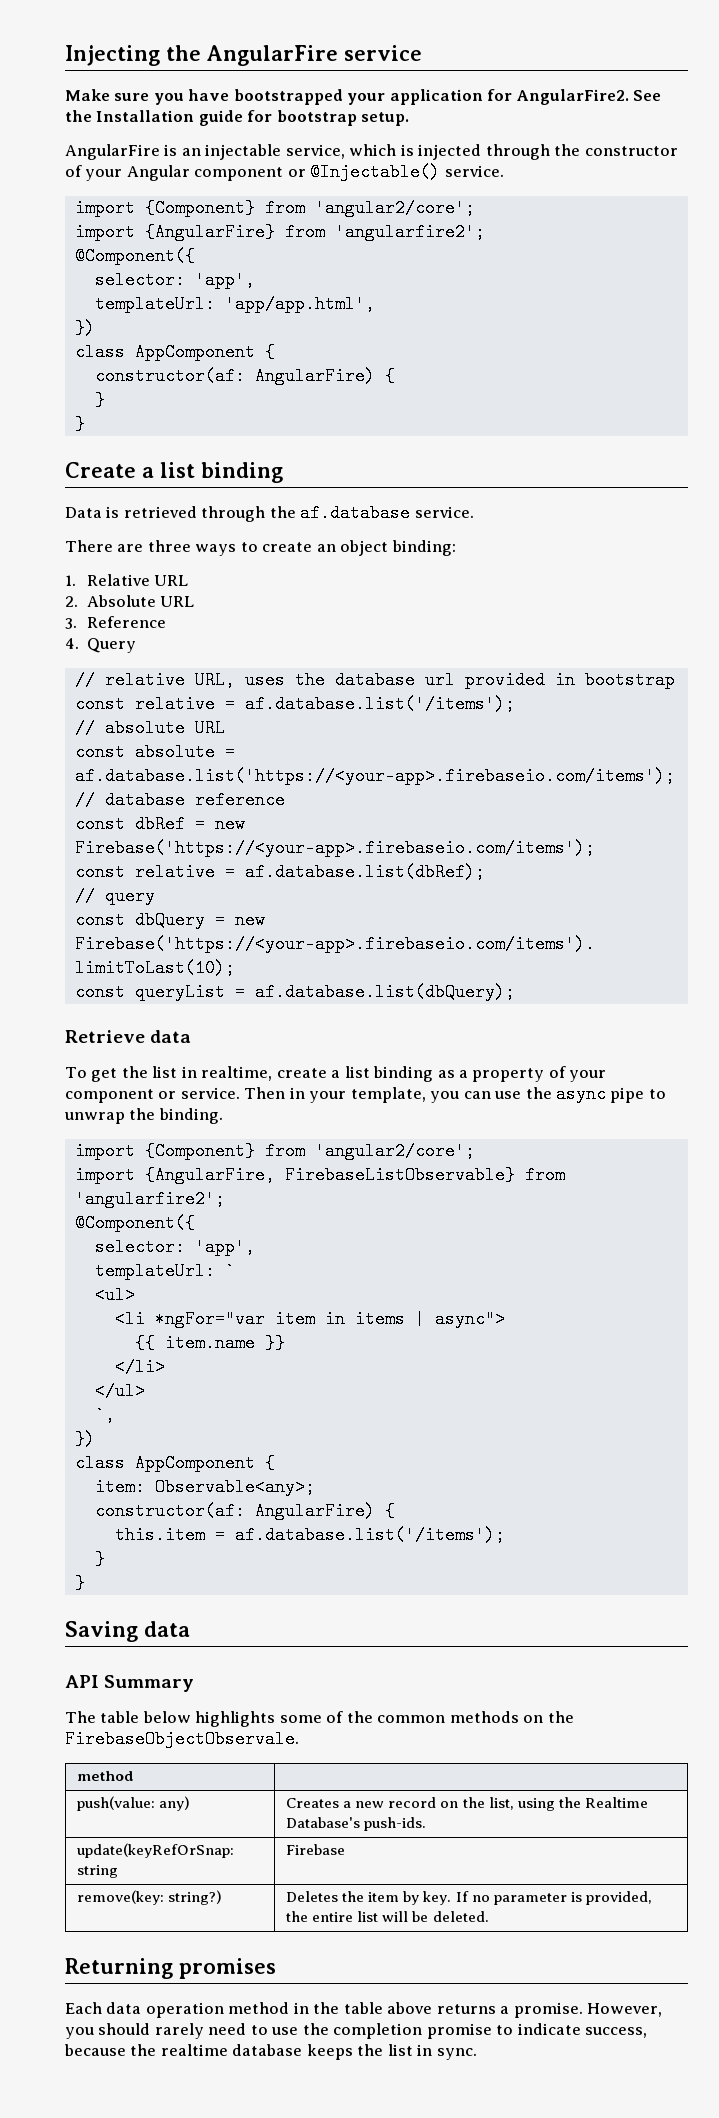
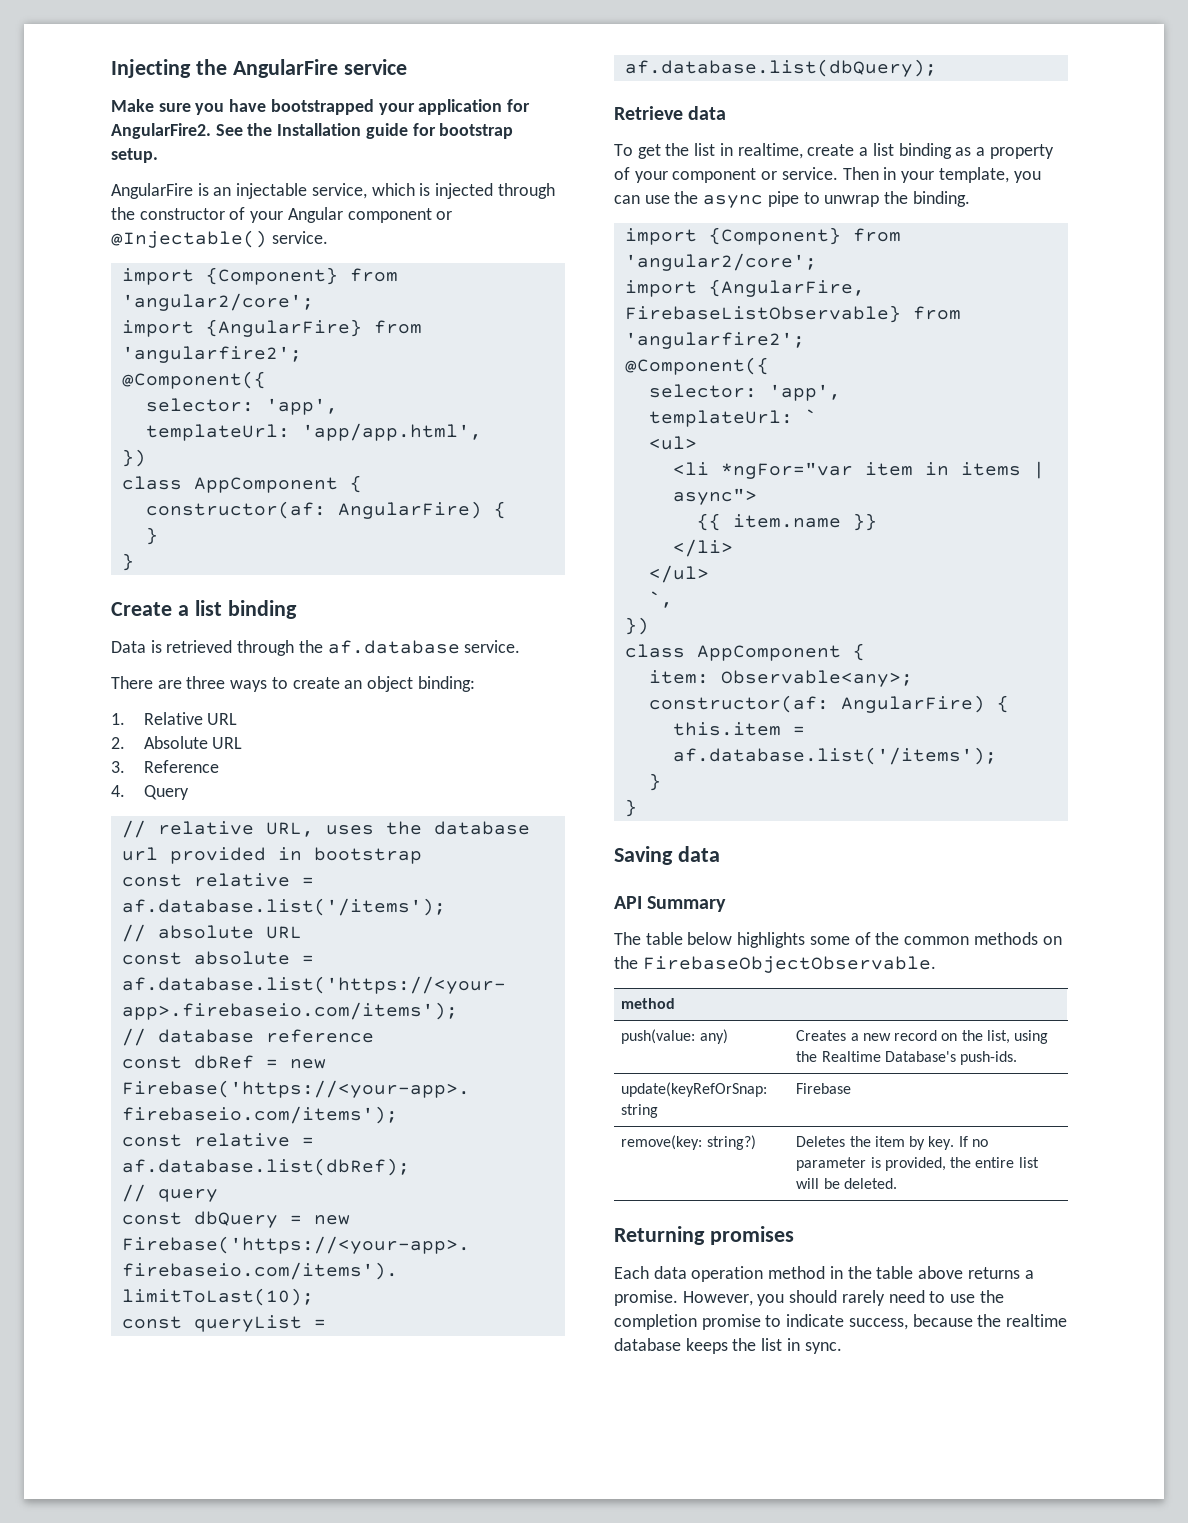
- The table below highlights some of the common methods on the FirebaseObjectObservale.
+ The table below highlights some of the common methods on the FirebaseObjectObservable.

